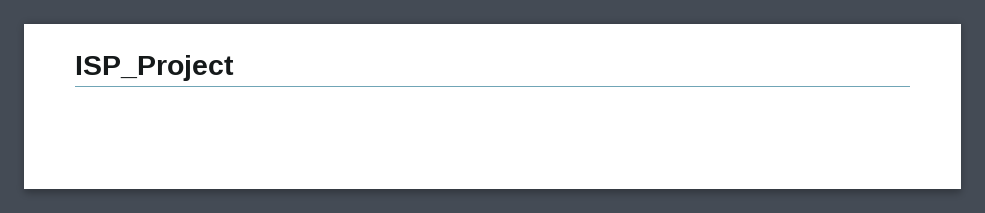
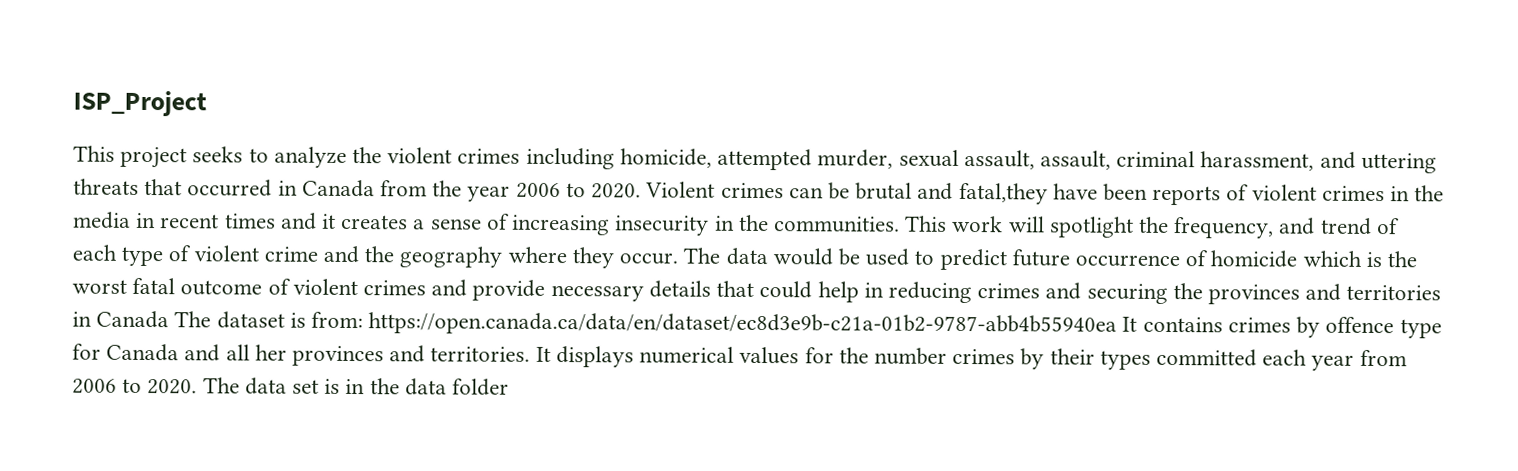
+ This project seeks to analyze the violent crimes including homicide, attempted murder, sexual assault, assault, criminal harassment, and uttering threats that occurred in Canada from the year 2006 to 2020. Violent crimes can be brutal and fatal,they have been reports of violent crimes in the media in recent times and it creates a sense of increasing insecurity in the communities. This work will spotlight the frequency, and trend of each type of violent crime and the geography where they occur. The data would be used to predict future occurrence of homicide which is the worst fatal outcome of violent crimes and provide necessary details that could help in reducing crimes and securing the provinces and territories in Canada The dataset is from: https://open.canada.ca/data/en/dataset/ec8d3e9b-c21a-01b2-9787-abb4b55940ea It contains crimes by offence type for Canada and all her provinces and territories. It displays numerical values for the number crimes by their types committed each year from 2006 to 2020. The data set is in the data folder

